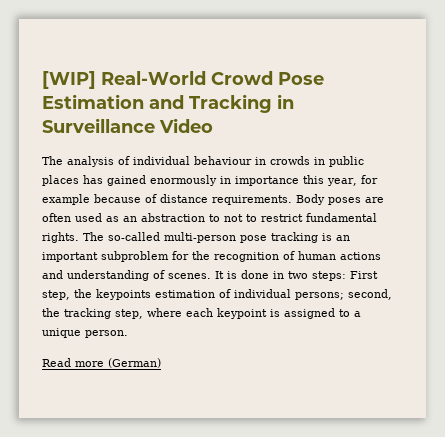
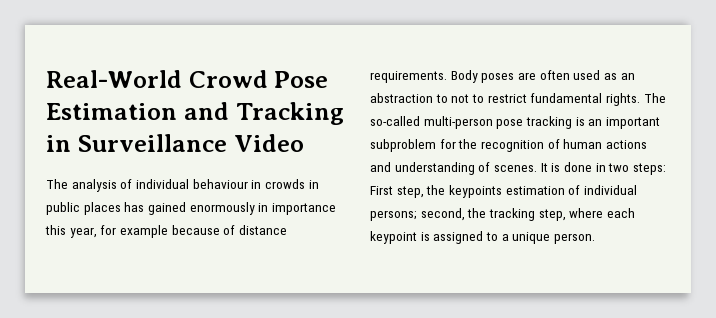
- [WIP] Real-World Crowd Pose Estimation and Tracking in Surveillance Video
+ Real-World Crowd Pose Estimation and Tracking in Surveillance Video
- Read more (German)

